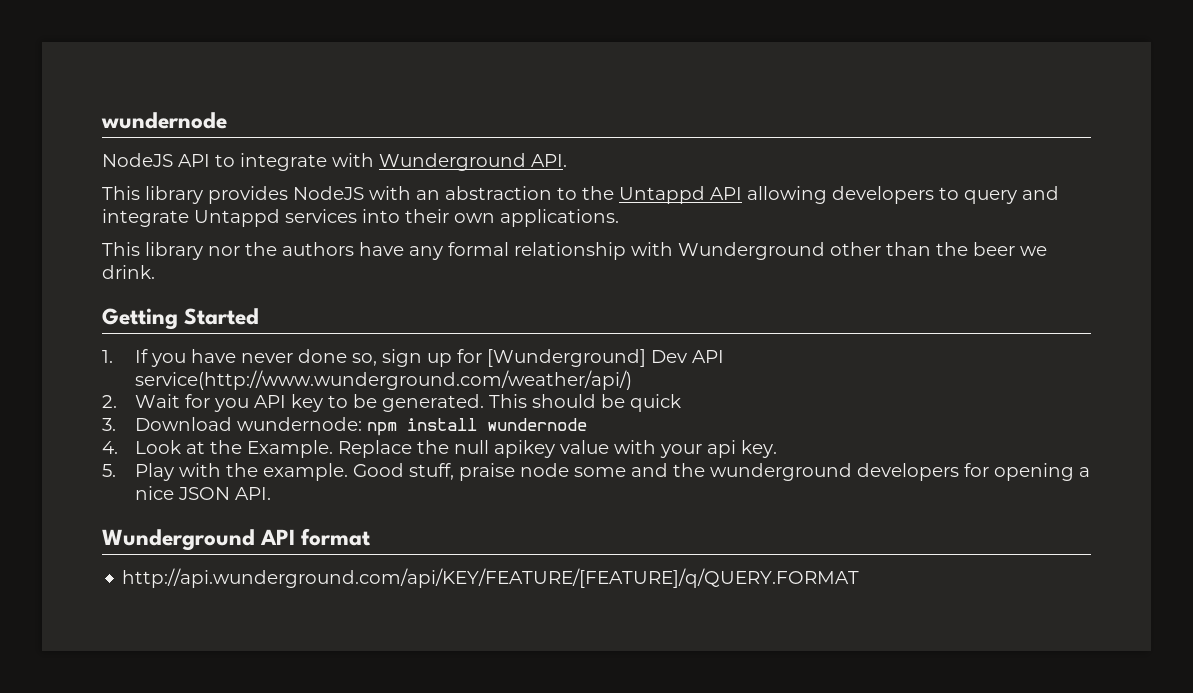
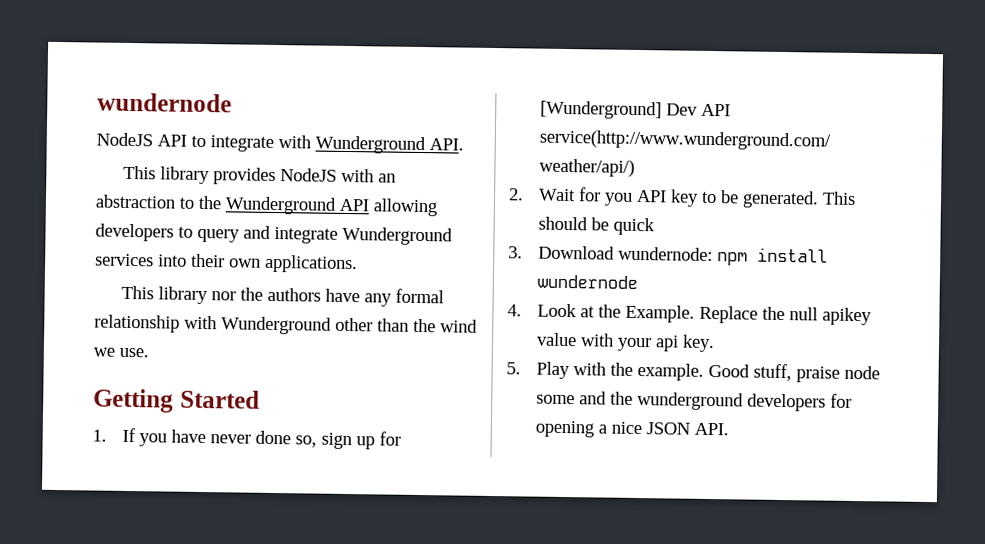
- This library provides NodeJS with an abstraction to the Untappd API allowing developers to query and integrate Untappd services into their own applications.
+ This library provides NodeJS with an abstraction to the Wunderground API allowing developers to query and integrate Wunderground services into their own applications.
- This library nor the authors have any formal relationship with Wunderground other than the beer we drink.
+ This library nor the authors have any formal relationship with Wunderground other than the wind we use.
- Wunderground API format
- http://api.wunderground.com/api/KEY/FEATURE/[FEATURE]/q/QUERY.FORMAT

